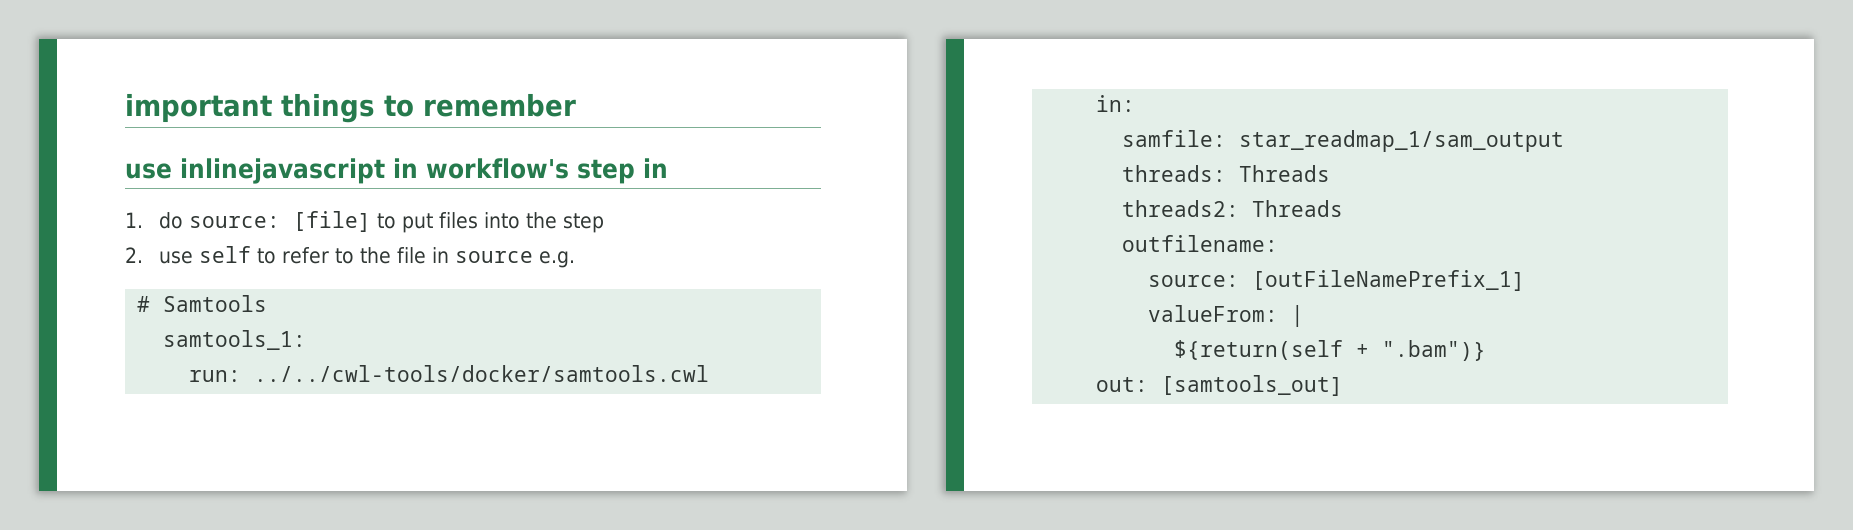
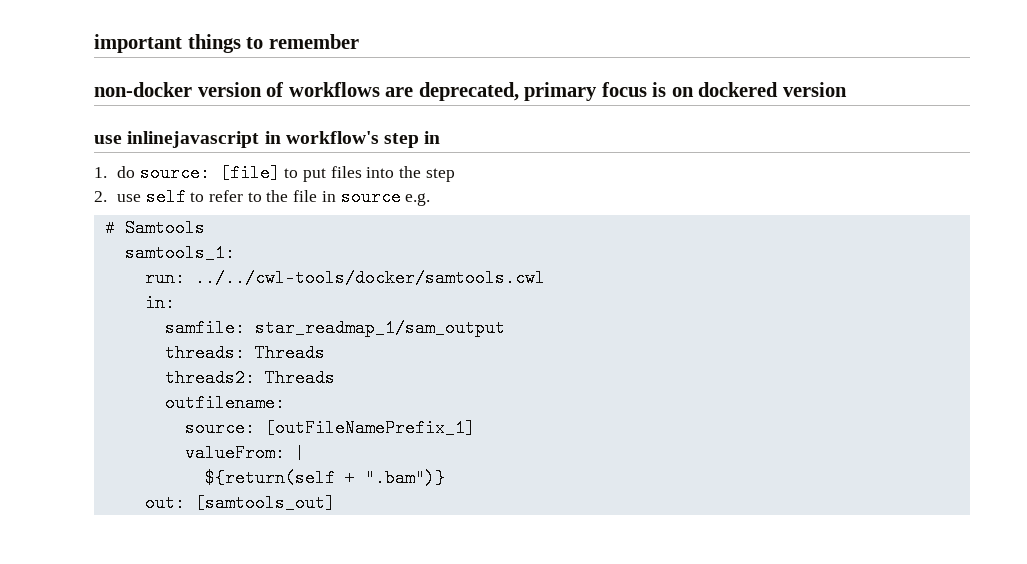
+ non-docker version of workflows are deprecated, primary focus is on dockered version

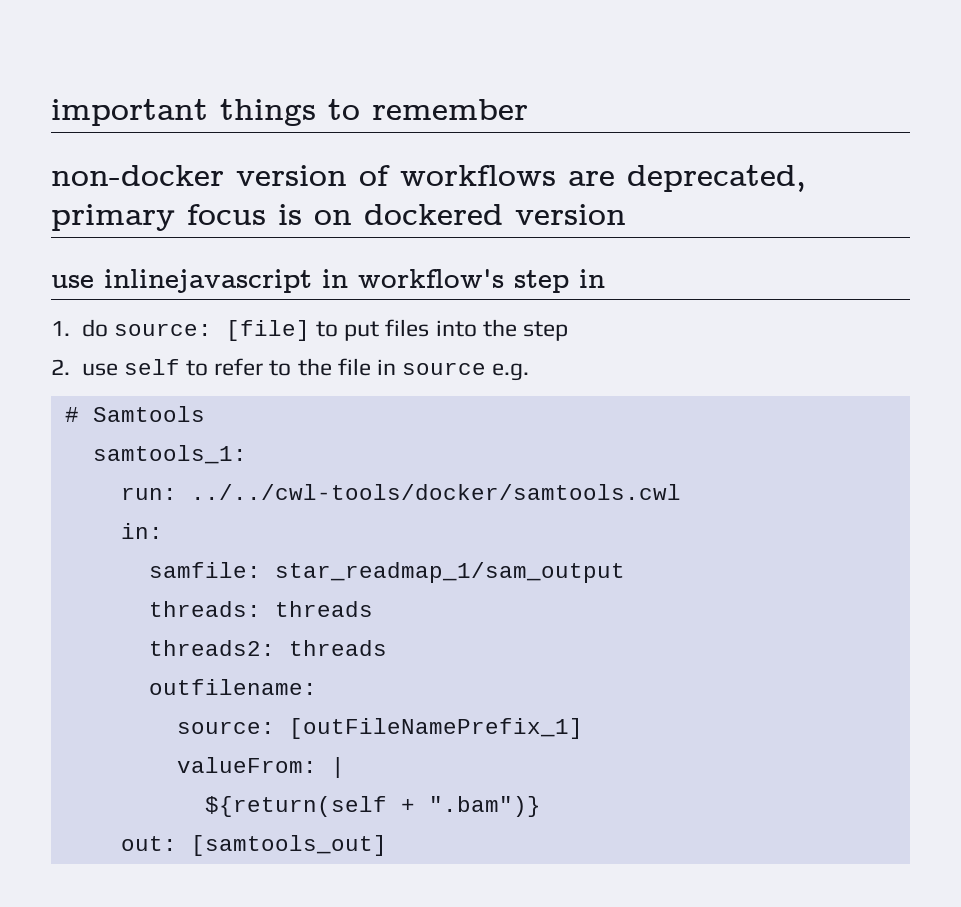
- threads: Threads
+ threads: threads
- threads2: Threads
+ threads2: threads

